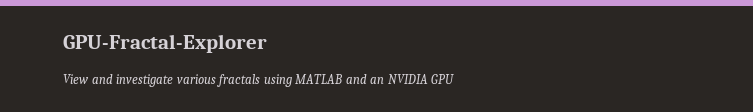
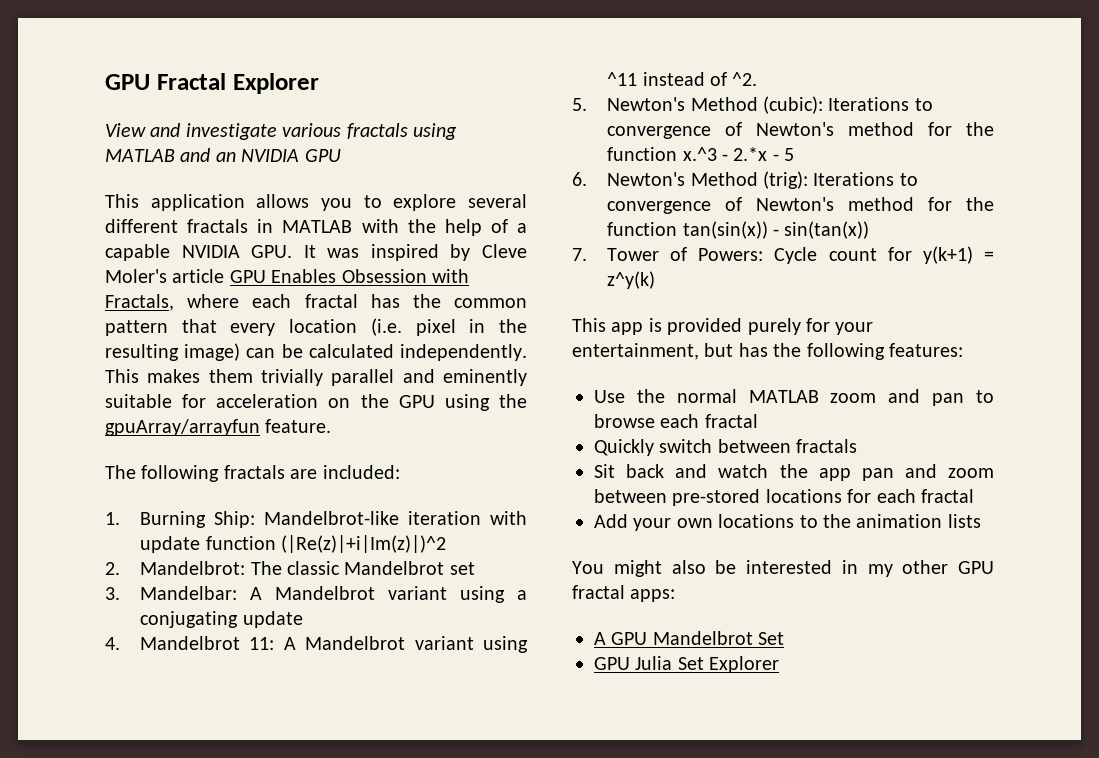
- GPU-Fractal-Explorer
+ GPU Fractal Explorer
+ This application allows you to explore several different fractals in MATLAB with the help of a capable NVIDIA GPU. It was inspired by Cleve Moler's article GPU Enables Obsession with Fractals, where each fractal has the common pattern that every location (i.e. pixel in the resulting image) can be calculated independently. This makes them trivially parallel and eminently suitable for acceleration on the GPU using the gpuArray/arrayfun feature.
+ The following fractals are included:
+ 1. Burning Ship: Mandelbrot-like iteration with update function (|Re(z)|+i|Im(z)|)^2
+ 2. Mandelbrot: The classic Mandelbrot set
+ 3. Mandelbar: A Mandelbrot variant using a conjugating update
+ 4. Mandelbrot 11: A Mandelbrot variant using ^11 instead of ^2.
+ 5. Newton's Method (cubic): Iterations to convergence of Newton's method for the function x.^3 - 2.*x - 5
+ 6. Newton's Method (trig): Iterations to convergence of Newton's method for the function tan(sin(x)) - sin(tan(x))
+ 7. Tower of Powers: Cycle count for y(k+1) = z^y(k)
+ This app is provided purely for your entertainment, but has the following features:
+ Use the normal MATLAB zoom and pan to browse each fractal
+ Quickly switch between fractals
+ Sit back and watch the app pan and zoom between pre-stored locations for each fractal
+ Add your own locations to the animation lists
+ You might also be interested in my other GPU fractal apps:
+ A GPU Mandelbrot Set
+ GPU Julia Set Explorer

